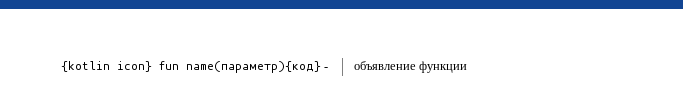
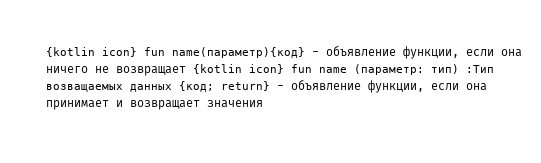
- {kotlin icon} fun name(параметр){код} - объявление функции
+ {kotlin icon} fun name(параметр){код} - объявление функции, если она ничего не возвращает {kotlin icon} fun name (параметр: тип) :Тип возващаемых данных {код; return} - объявление функции, если она принимает и возвращает значения

